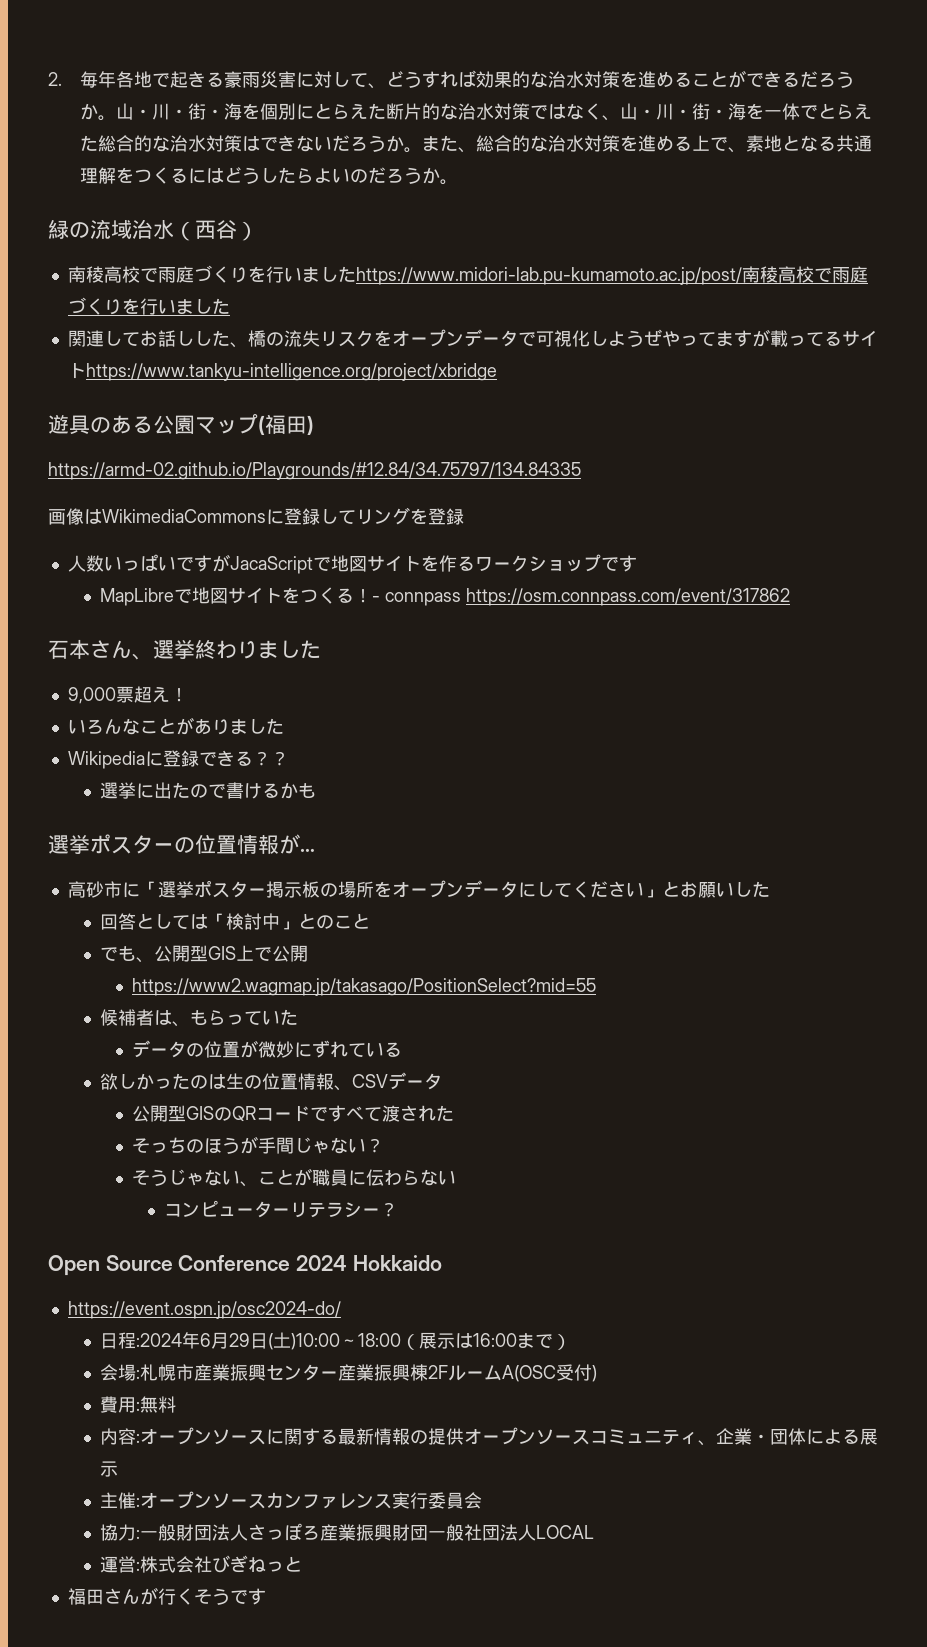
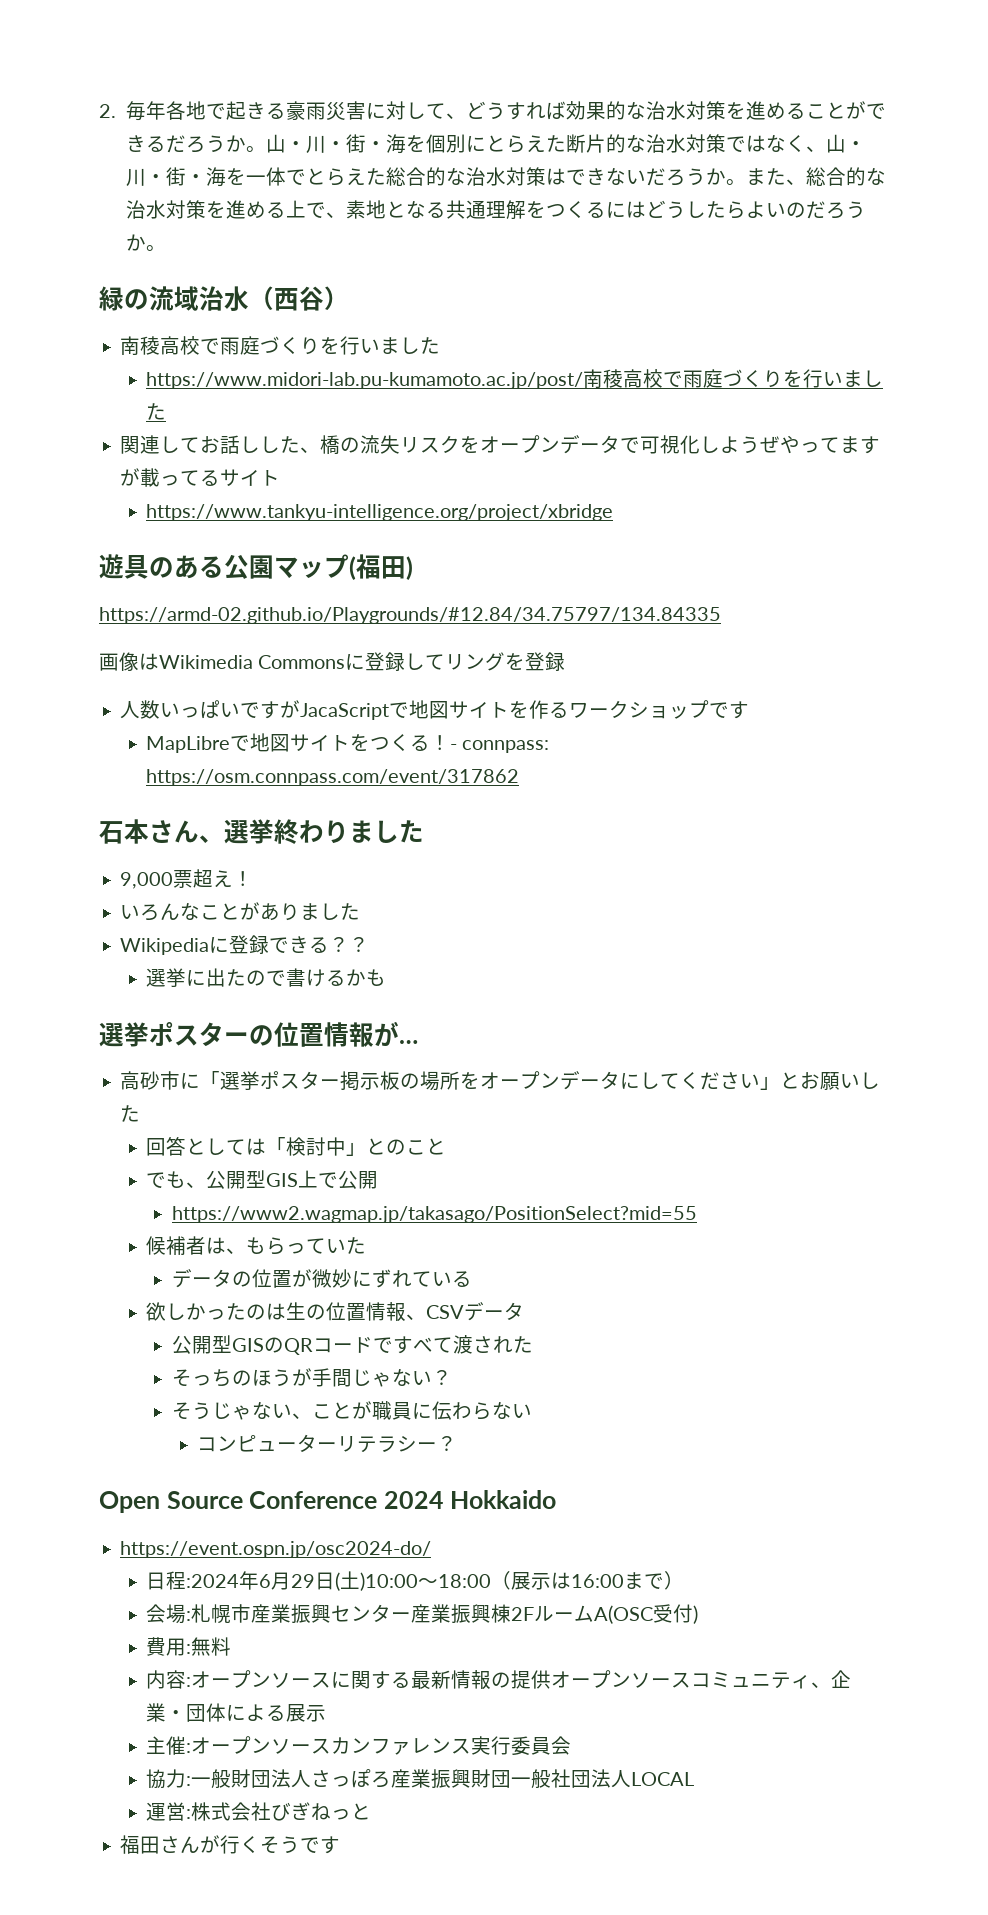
  緑の流域治水（西谷）
- 南稜高校で雨庭づくりを行いましたhttps://www.midori-lab.pu-kumamoto.ac.jp/post/南稜高校で雨庭づくりを行いました
+ 南稜高校で雨庭づくりを行いました
+ https://www.midori-lab.pu-kumamoto.ac.jp/post/南稜高校で雨庭づくりを行いました
- 関連してお話しした、橋の流失リスクをオープンデータで可視化しようぜやってますが載ってるサイトhttps://www.tankyu-intelligence.org/project/xbridge
+ 関連してお話しした、橋の流失リスクをオープンデータで可視化しようぜやってますが載ってるサイト
+ https://www.tankyu-intelligence.org/project/xbridge
- 画像はWikimediaCommonsに登録してリングを登録
+ 画像はWikimedia Commonsに登録してリングを登録
- - connpass https://osm.connpass.com/event/317862
+ - connpass: https://osm.connpass.com/event/317862

